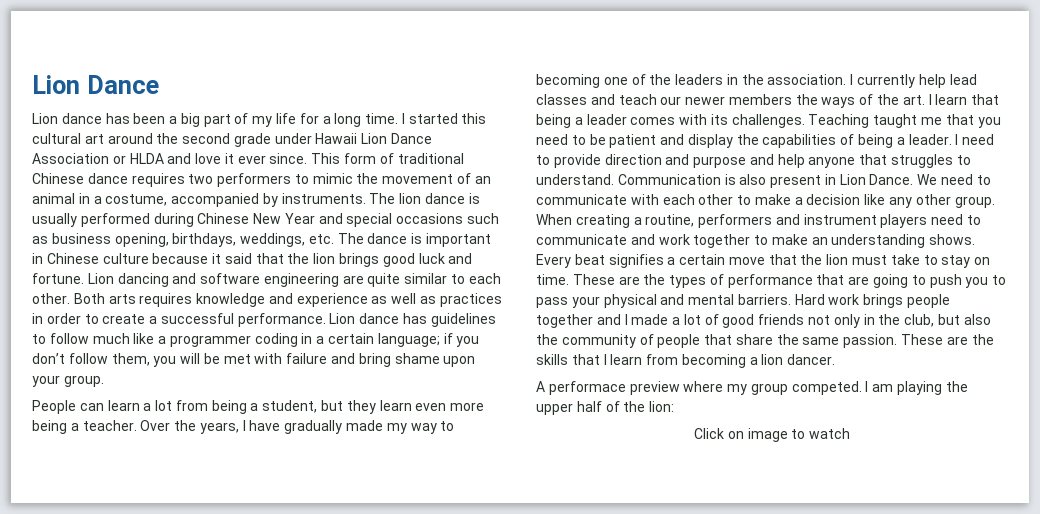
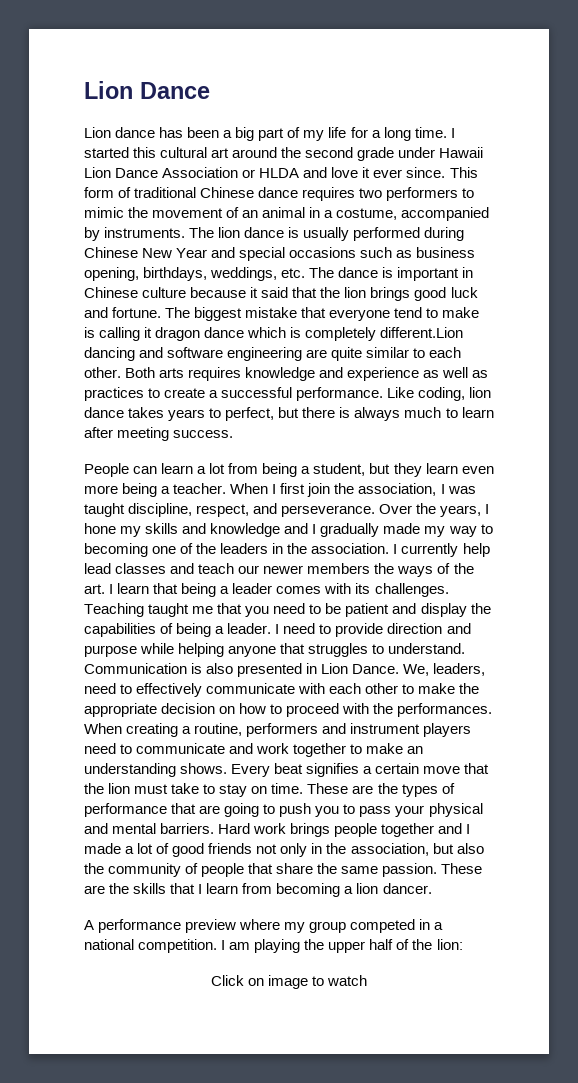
- Lion dancing and software engineering are quite similar to each other.
+ The biggest mistake that everyone tend to make is calling it dragon dance which is completely different.Lion dancing and software engineering are quite similar to each other.
- Both arts requires knowledge and experience as well as practices in order to create a successful performance.
+ Both arts requires knowledge and experience as well as practices to create a successful performance.
- Lion dance has guidelines to follow much like a programmer coding in a certain language; if you don’t follow them, you will be met with failure and bring shame upon your group.
+ Like coding, lion dance takes years to perfect, but there is always much to learn after meeting success.
- Over the years, I have gradually made my way to becoming one of the leaders in the association.
+ When I first join the association, I was taught discipline, respect, and perseverance. Over the years, I hone my skills and knowledge and I gradually made my way to becoming one of the leaders in the association.
- I need to provide direction and purpose and help anyone that struggles to understand.
+ I need to provide direction and purpose while helping anyone that struggles to understand.
- Communication is also present in Lion Dance.
+ Communication is also presented in Lion Dance.
- We need to communicate with each other to make a decision like any other group.
+ We, leaders, need to effectively communicate with each other to make the appropriate decision on how to proceed with the performances.
- Hard work brings people together and I made a lot of good friends not only in the club, but also the community of people that share the same passion.
+ Hard work brings people together and I made a lot of good friends not only in the association, but also the community of people that share the same passion.
- A performace preview where my group competed.
+ A performance preview where my group competed in a national competition.

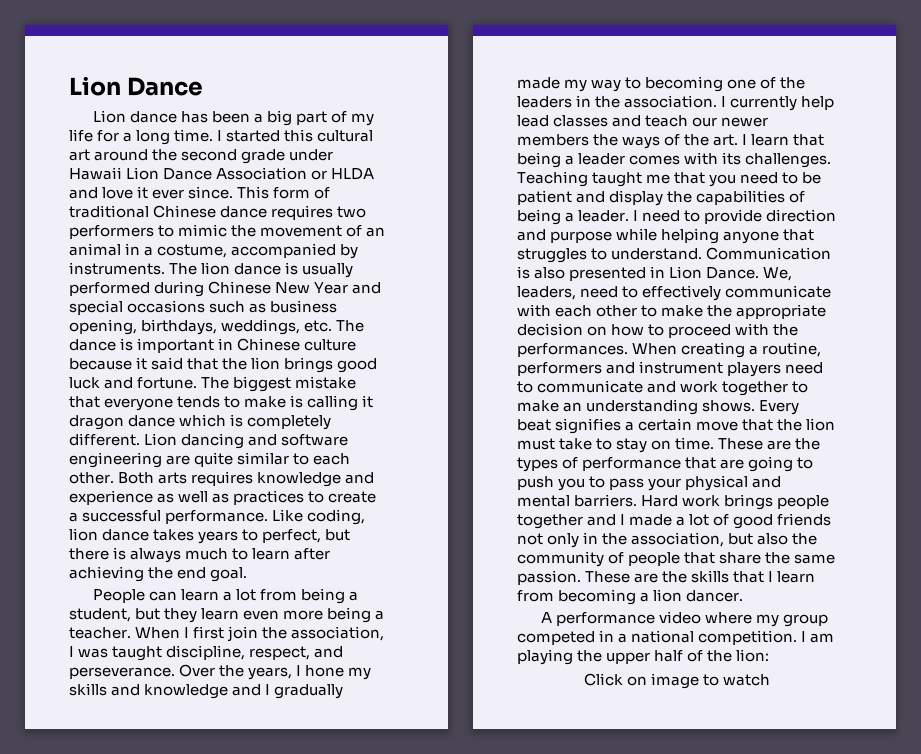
- The biggest mistake that everyone tend to make is calling it dragon dance which is completely different.Lion dancing and software engineering are quite similar to each other.
+ The biggest mistake that everyone tends to make is calling it dragon dance which is completely different. Lion dancing and software engineering are quite similar to each other.
- Like coding, lion dance takes years to perfect, but there is always much to learn after meeting success.
+ Like coding, lion dance takes years to perfect, but there is always much to learn after achieving the end goal.
- A performance preview where my group competed in a national competition.
+ A performance video where my group competed in a national competition.

